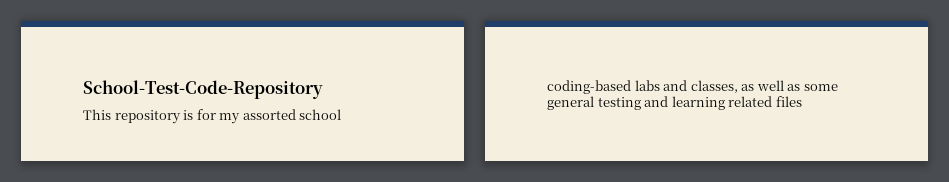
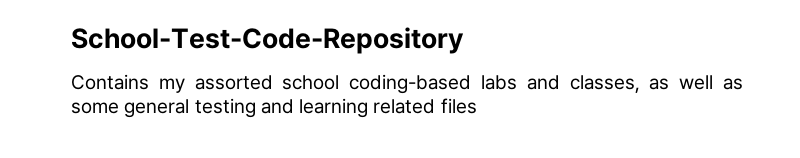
- This repository is for my assorted school coding-based labs and classes, as well as some general testing and learning related files
+ Contains my assorted school coding-based labs and classes, as well as some general testing and learning related files

